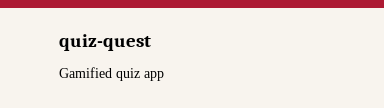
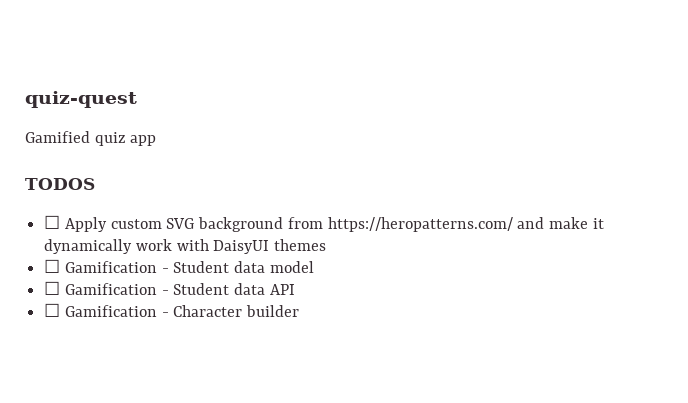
+ TODOS
+ ☐ Apply custom SVG background from https://heropatterns.com/ and make it dynamically work with DaisyUI themes
+ ☐ Gamification - Student data model
+ ☐ Gamification - Student data API
+ ☐ Gamification - Character builder

